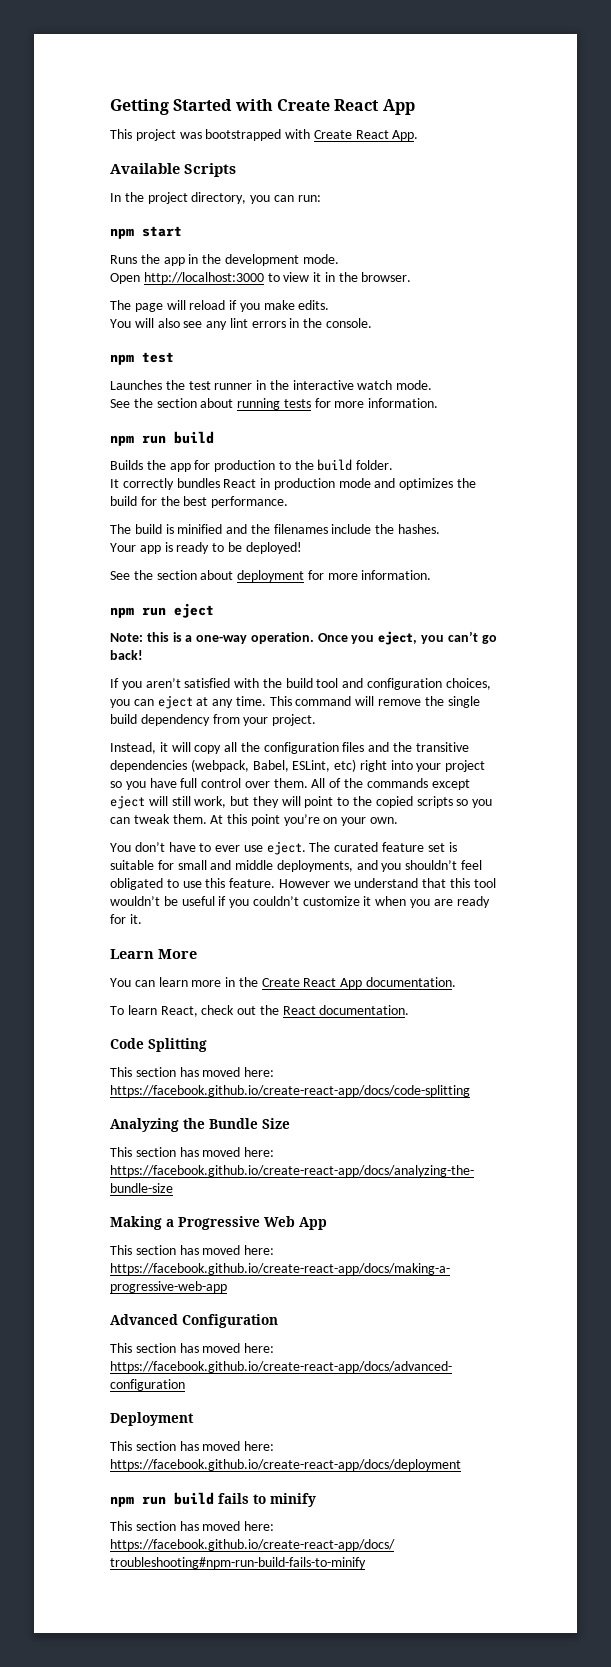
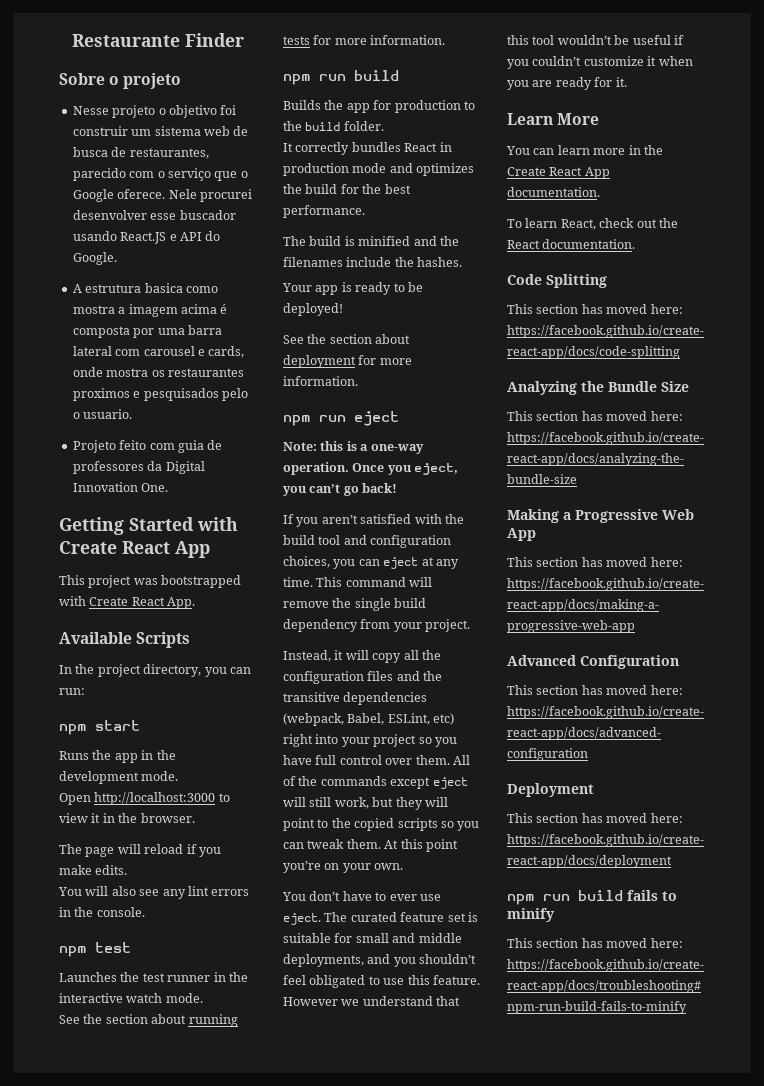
+ Restaurante Finder
+ Sobre o projeto
+ Nesse projeto o objetivo foi construir um sistema web de busca de restaurantes, parecido com o serviço que o Google oferece. Nele procurei desenvolver esse buscador usando React.JS e API do Google.
+ A estrutura basica como mostra a imagem acima é composta por uma barra lateral com carousel e cards, onde mostra os restaurantes proximos e pesquisados pelo o usuario.
+ Projeto feito com guia de professores da Digital Innovation One.

